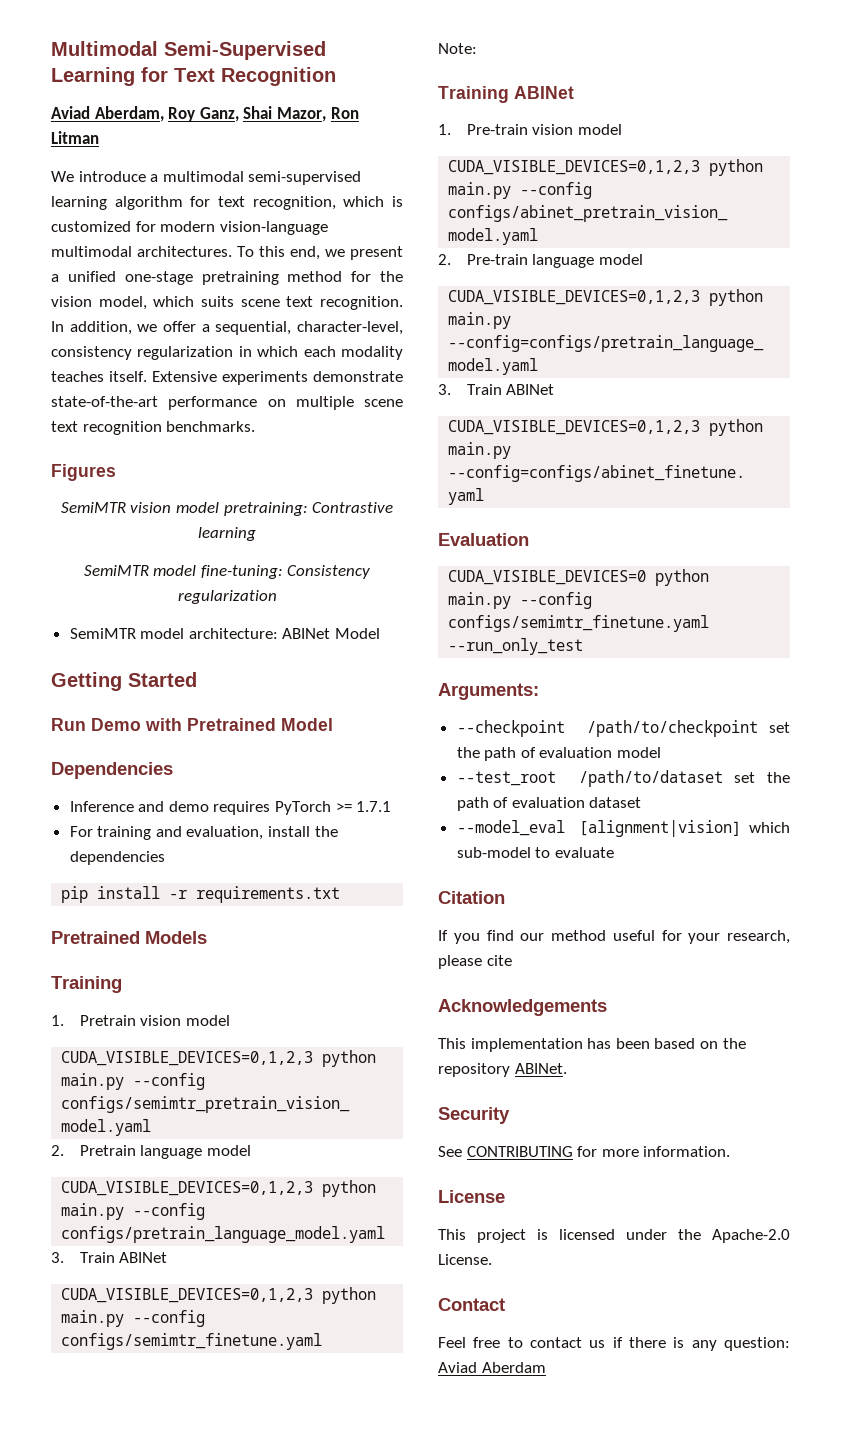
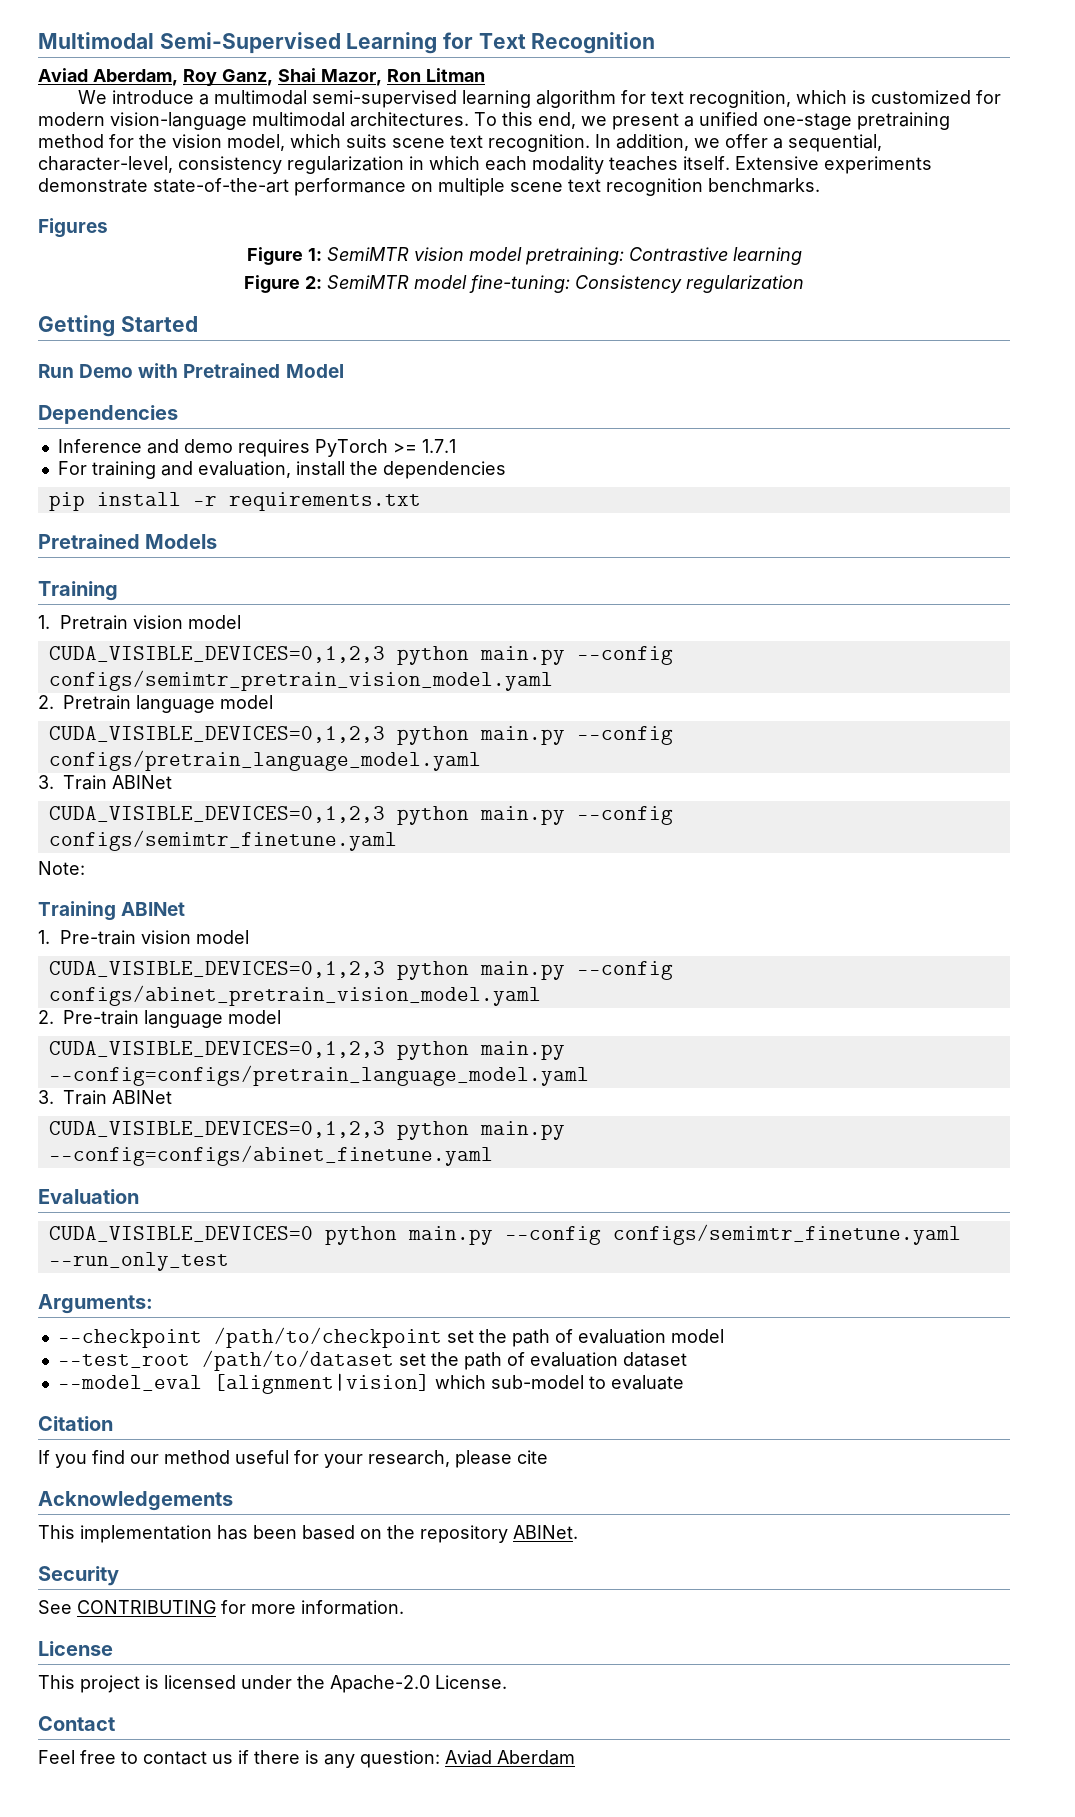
- SemiMTR vision model pretraining: Contrastive learning
+ Figure 1: SemiMTR vision model pretraining: Contrastive learning
- SemiMTR model fine-tuning: Consistency regularization
+ Figure 2: SemiMTR model fine-tuning: Consistency regularization
- SemiMTR model architecture: ABINet Model

